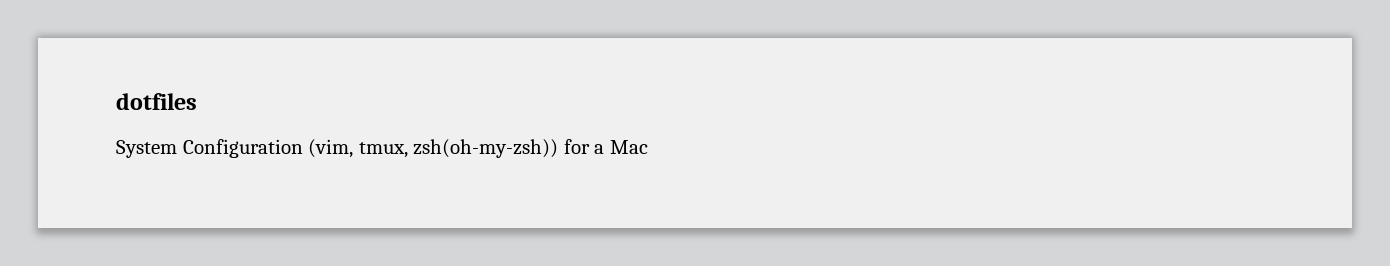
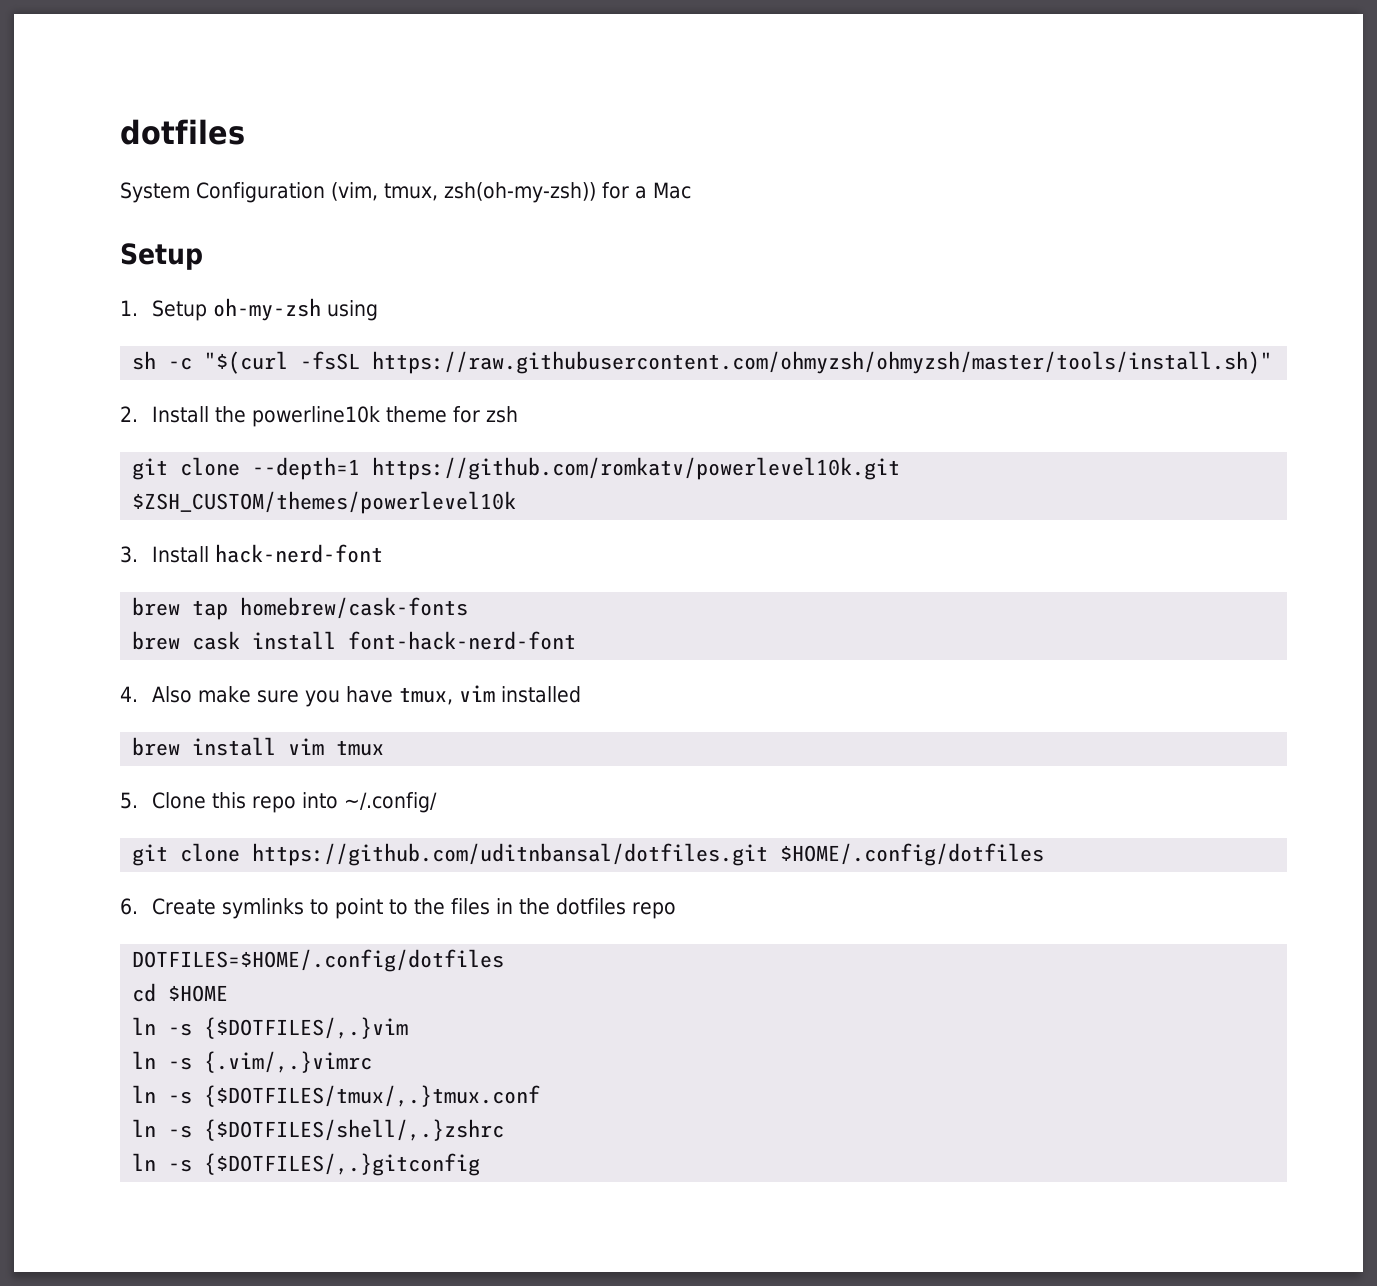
  System Configuration (vim, tmux, zsh(oh-my-zsh)) for a Mac
+ Setup
+ 1. Setup oh-my-zsh using
+ sh -c "$(curl -fsSL https://raw.githubusercontent.com/ohmyzsh/ohmyzsh/master/tools/install.sh)"
+ 2. Install the powerline10k theme for zsh
+ git clone --depth=1 https://github.com/romkatv/powerlevel10k.git $ZSH_CUSTOM/themes/powerlevel10k
+ 3. Install hack-nerd-font
+ brew tap homebrew/cask-fonts
+ brew cask install font-hack-nerd-font
+ 4. Also make sure you have tmux, vim installed
+ brew install vim tmux
+ 5. Clone this repo into ~/.config/
+ git clone https://github.com/uditnbansal/dotfiles.git $HOME/.config/dotfiles
+ 6. Create symlinks to point to the files in the dotfiles repo
+ DOTFILES=$HOME/.config/dotfiles
+ cd $HOME
+ ln -s {$DOTFILES/,.}vim
+ ln -s {.vim/,.}vimrc
+ ln -s {$DOTFILES/tmux/,.}tmux.conf
+ ln -s {$DOTFILES/shell/,.}zshrc
+ ln -s {$DOTFILES/,.}gitconfig

